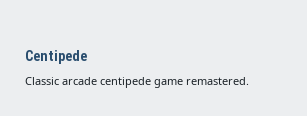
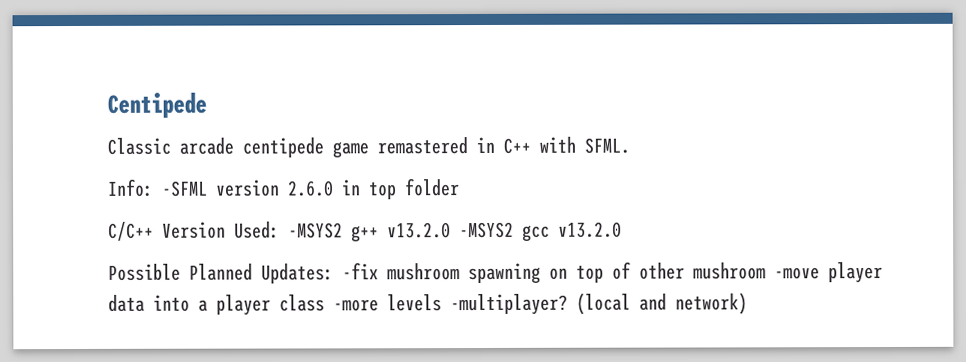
- Classic arcade centipede game remastered.
+ Classic arcade centipede game remastered in C++ with SFML.
+ Info: -SFML version 2.6.0 in top folder
+ C/C++ Version Used: -MSYS2 g++ v13.2.0 -MSYS2 gcc v13.2.0
+ Possible Planned Updates: -fix mushroom spawning on top of other mushroom -move player data into a player class -more levels -multiplayer? (local and network)

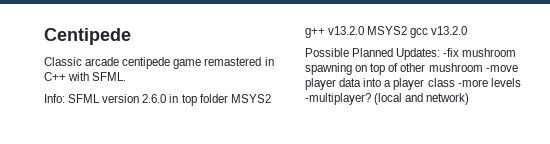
- Info: -SFML version 2.6.0 in top folder
- C/C++ Version Used: -MSYS2 g++ v13.2.0 -MSYS2 gcc v13.2.0
+ Info: SFML version 2.6.0 in top folder MSYS2 g++ v13.2.0 MSYS2 gcc v13.2.0

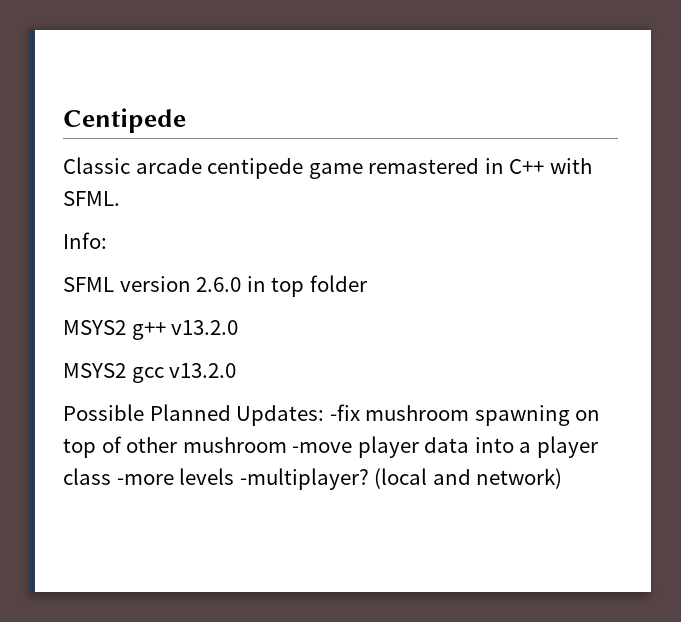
- Info: SFML version 2.6.0 in top folder MSYS2 g++ v13.2.0 MSYS2 gcc v13.2.0
+ Info:
+ SFML version 2.6.0 in top folder
+ MSYS2 g++ v13.2.0
+ MSYS2 gcc v13.2.0

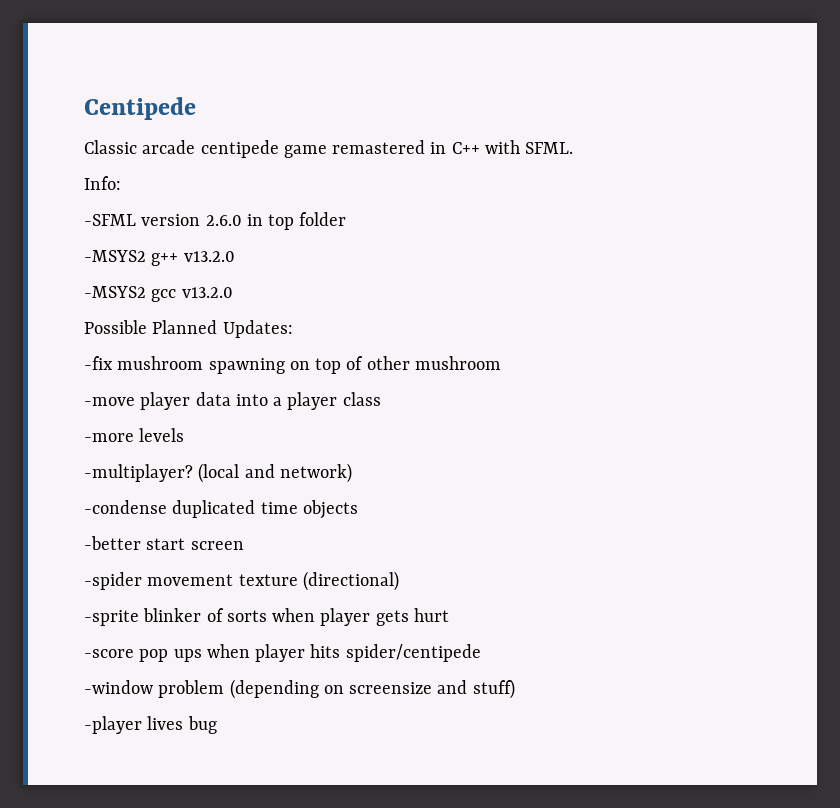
- SFML version 2.6.0 in top folder
+ -SFML version 2.6.0 in top folder
- MSYS2 g++ v13.2.0
+ -MSYS2 g++ v13.2.0
- MSYS2 gcc v13.2.0
+ -MSYS2 gcc v13.2.0
- Possible Planned Updates: -fix mushroom spawning on top of other mushroom -move player data into a player class -more levels -multiplayer?
+ Possible Planned Updates:
+ -fix mushroom spawning on top of other mushroom
+ -move player data into a player class
+ -more levels
+ -multiplayer?
+ -condense duplicated time objects
+ -better start screen
+ -spider movement texture (directional)
+ -sprite blinker of sorts when player gets hurt
+ -score pop ups when player hits spider/centipede
+ -window problem (depending on screensize and stuff)
+ -player lives bug

